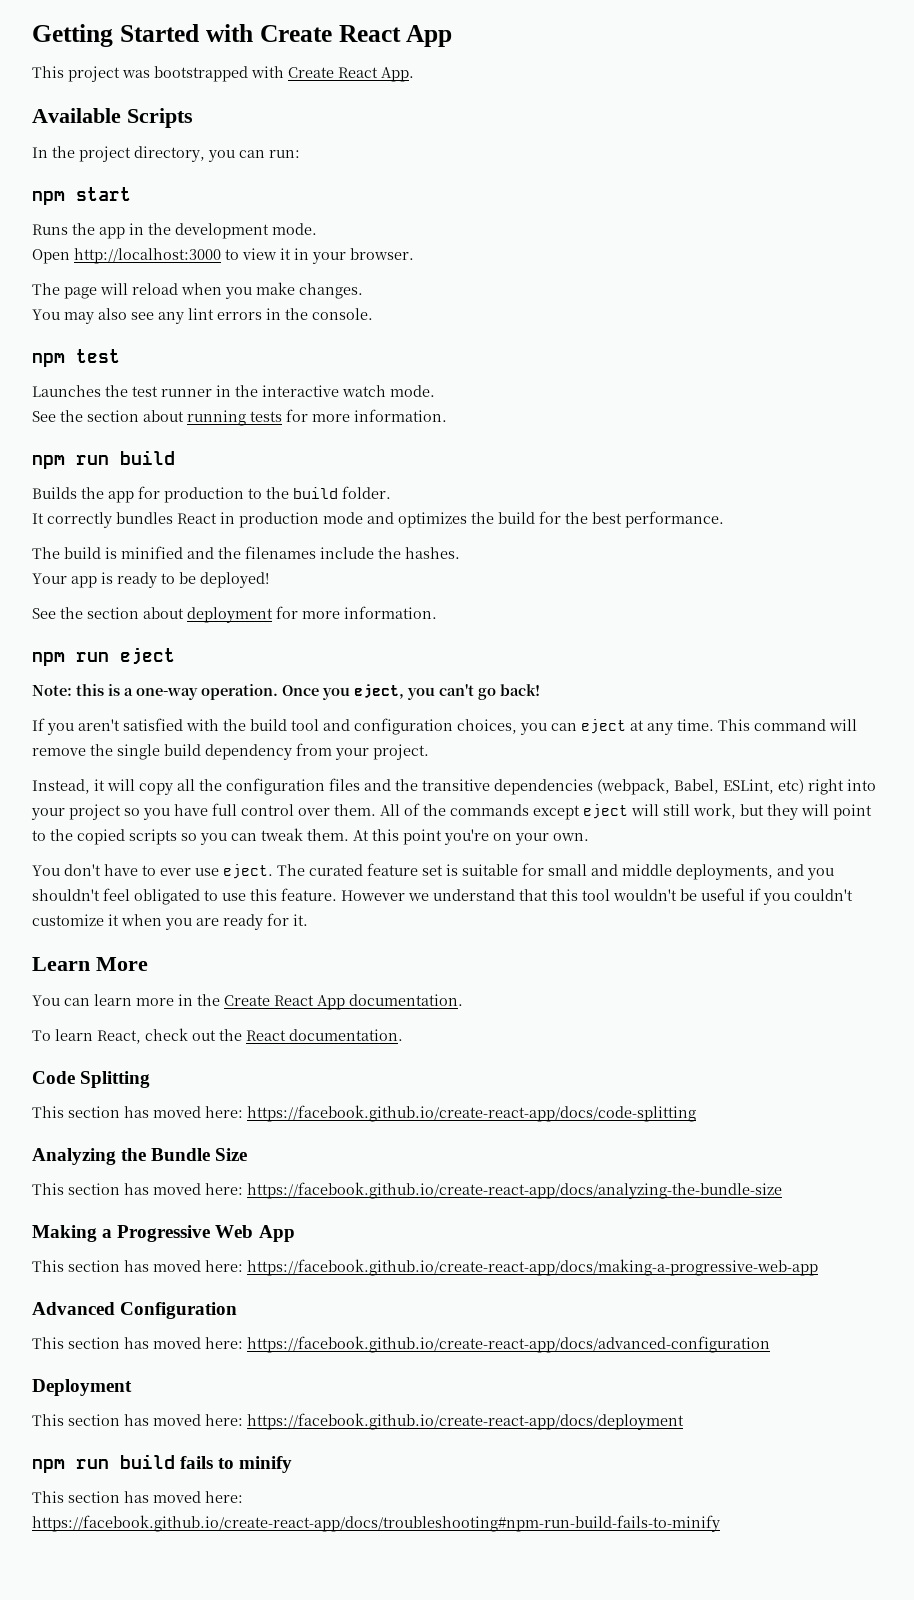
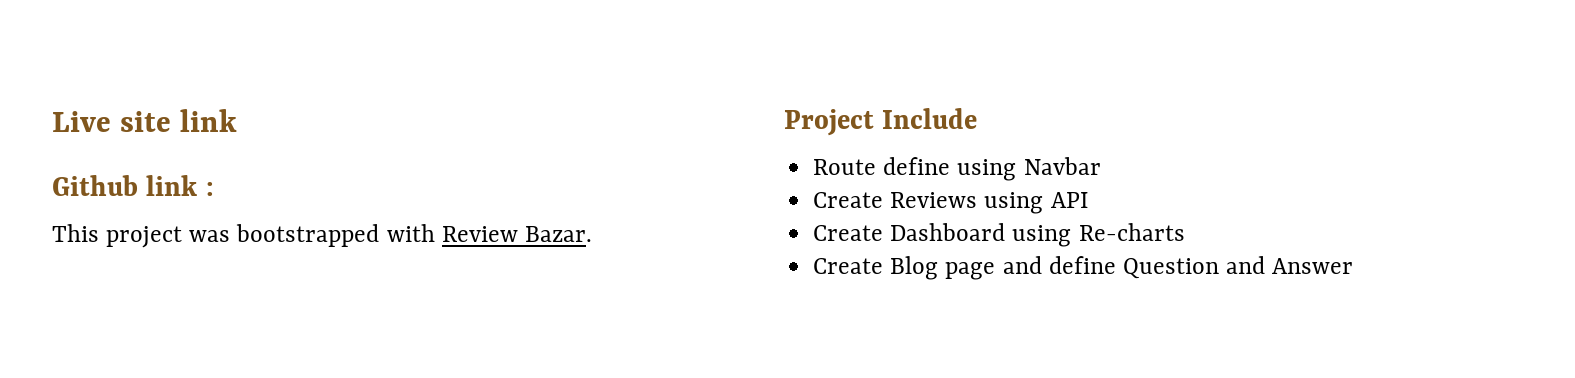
- Getting Started with Create React App
+ Live site link
+ Github link :
- This project was bootstrapped with Create React App.
- Available Scripts
- In the project directory, you can run:
- npm start
- Runs the app in the development mode.
- Open http://localhost:3000 to view it in your browser.
- The page will reload when you make changes.
- You may also see any lint errors in the console.
- npm test
- Launches the test runner in the interactive watch mode.
- See the section about running tests for more information.
- npm run build
- Builds the app for production to the build folder.
- It correctly bundles React in production mode and optimizes the build for the best performance.
- The build is minified and the filenames include the hashes.
- Your app is ready to be deployed!
- See the section about deployment for more information.
- npm run eject
- Note: this is a one-way operation. Once you eject, you can't go back!
- If you aren't satisfied with the build tool and configuration choices, you can eject at any time. This command will remove the single build dependency from your project.
- Instead, it will copy all the configuration files and the transitive dependencies (webpack, Babel, ESLint, etc) right into your project so you have full control over them. All of the commands except eject will still work, but they will point to the copied scripts so you can tweak them. At this point you're on your own.
- You don't have to ever use eject. The curated feature set is suitable for small and middle deployments, and you shouldn't feel obligated to use this feature. However we understand that this tool wouldn't be useful if you couldn't customize it when you are ready for it.
- Learn More
- You can learn more in the Create React App documentation.
- To learn React, check out the React documentation.
- Code Splitting
- This section has moved here: https://facebook.github.io/create-react-app/docs/code-splitting
- Analyzing the Bundle Size
- This section has moved here: https://facebook.github.io/create-react-app/docs/analyzing-the-bundle-size
- Making a Progressive Web App
- This section has moved here: https://facebook.github.io/create-react-app/docs/making-a-progressive-web-app
- Advanced Configuration
- This section has moved here: https://facebook.github.io/create-react-app/docs/advanced-configuration
- Deployment
- This section has moved here: https://facebook.github.io/create-react-app/docs/deployment
- npm run build fails to minify
- This section has moved here: https://facebook.github.io/create-react-app/docs/troubleshooting#npm-run-build-fails-to-minify
+ This project was bootstrapped with Review Bazar.
+ Project Include
+ Route define using Navbar
+ Create Reviews using API
+ Create Dashboard using Re-charts
+ Create Blog page and define Question and Answer

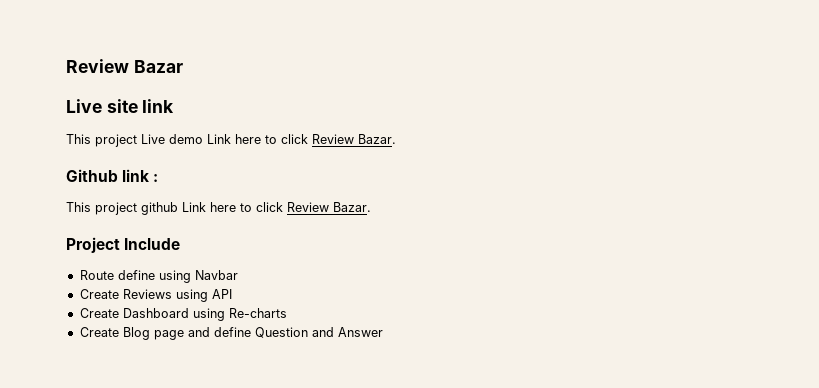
+ Review Bazar
+ This project Live demo Link here to click Review Bazar.
- This project was bootstrapped with Review Bazar.
+ This project github Link here to click Review Bazar.

